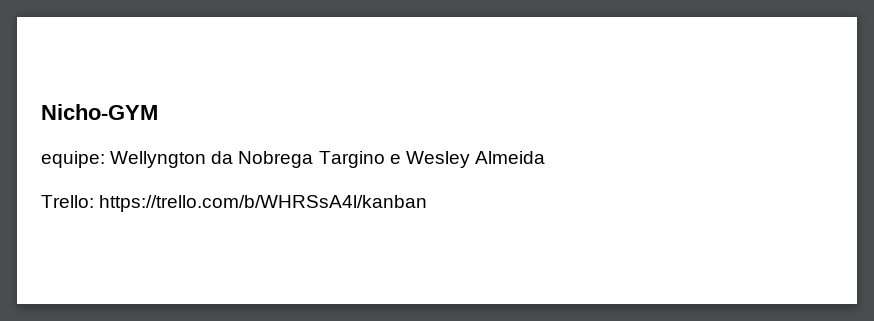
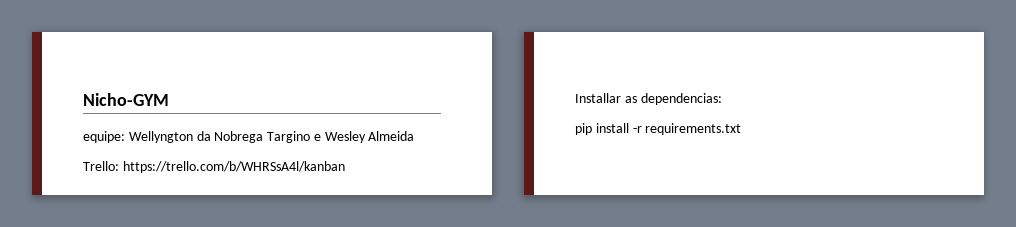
+ Installar as dependencias:
+ pip install -r requirements.txt

